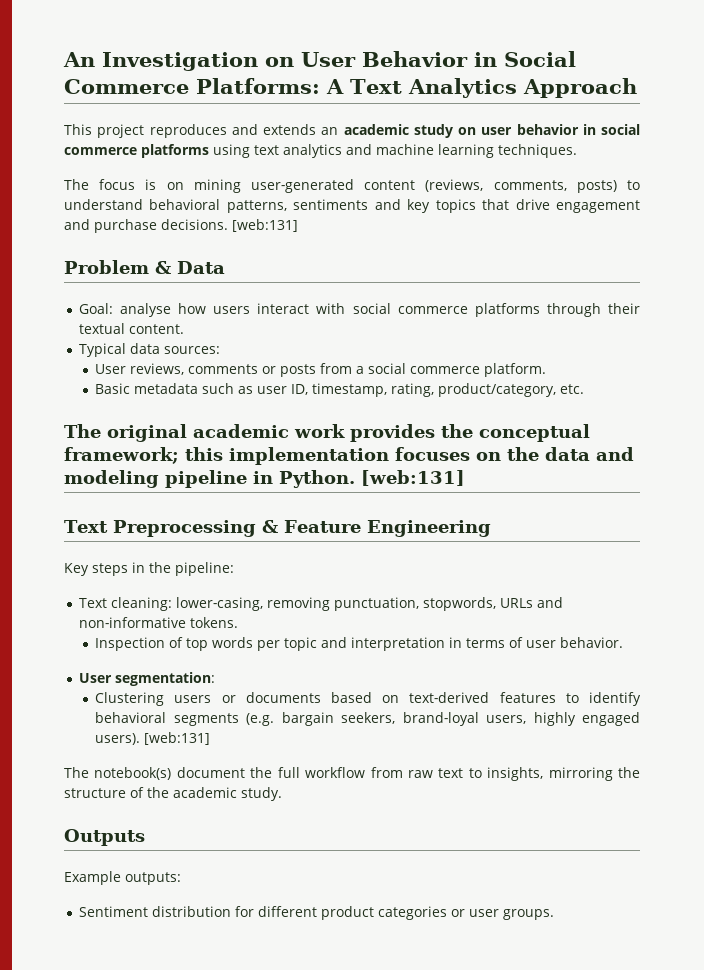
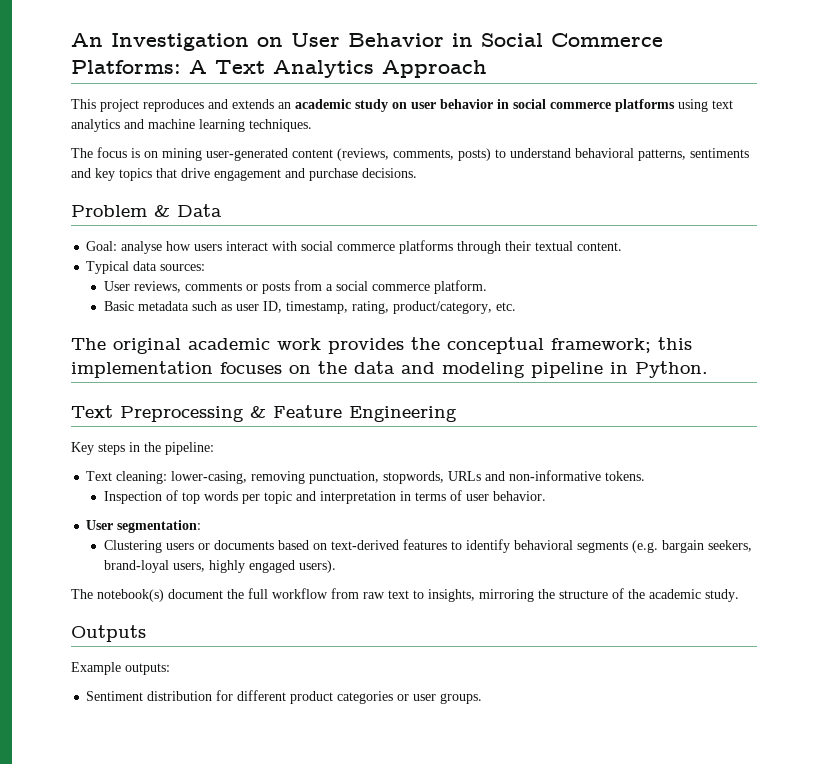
- The focus is on mining user‑generated content (reviews, comments, posts) to understand behavioral patterns, sentiments and key topics that drive engagement and purchase decisions. [web:131]
+ The focus is on mining user‑generated content (reviews, comments, posts) to understand behavioral patterns, sentiments and key topics that drive engagement and purchase decisions.
- The original academic work provides the conceptual framework; this implementation focuses on the data and modeling pipeline in Python. [web:131]
+ The original academic work provides the conceptual framework; this implementation focuses on the data and modeling pipeline in Python.
- Clustering users or documents based on text‑derived features to identify behavioral segments (e.g. bargain seekers, brand‑loyal users, highly engaged users). [web:131]
+ Clustering users or documents based on text‑derived features to identify behavioral segments (e.g. bargain seekers, brand‑loyal users, highly engaged users).

